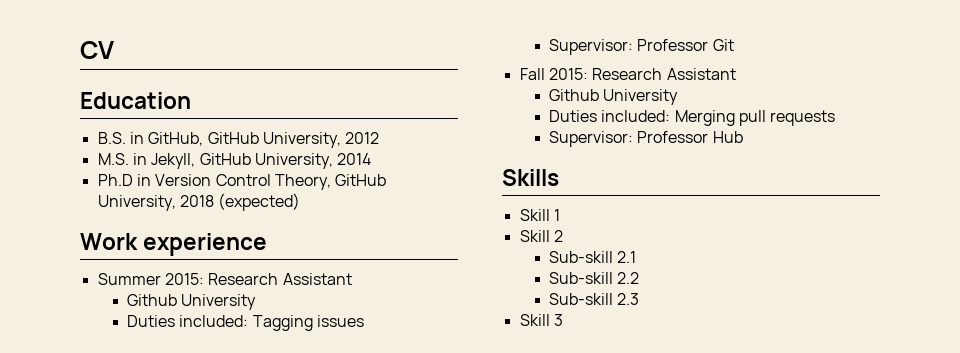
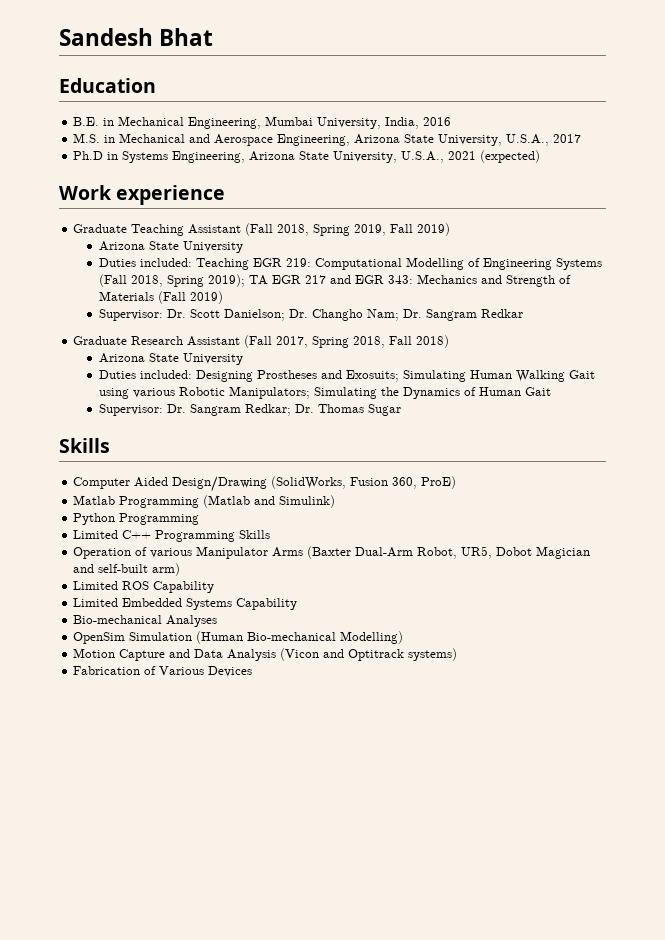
- CV
+ Sandesh Bhat
- B.S. in GitHub, GitHub University, 2012
- M.S. in Jekyll, GitHub University, 2014
- Ph.D in Version Control Theory, GitHub University, 2018 (expected)
+ B.E. in Mechanical Engineering, Mumbai University, India, 2016
+ M.S. in Mechanical and Aerospace Engineering, Arizona State University, U.S.A., 2017
+ Ph.D in Systems Engineering, Arizona State University, U.S.A., 2021 (expected)
  Work experience
- Summer 2015: Research Assistant
- Github University
- Duties included: Tagging issues
- Supervisor: Professor Git
- Fall 2015: Research Assistant
- Github University
- Duties included: Merging pull requests
- Supervisor: Professor Hub
+ Graduate Teaching Assistant (Fall 2018, Spring 2019, Fall 2019)
+ Arizona State University
+ Duties included: Teaching EGR 219: Computational Modelling of Engineering Systems (Fall 2018, Spring 2019); TA EGR 217 and EGR 343: Mechanics and Strength of Materials (Fall 2019)
+ Supervisor: Dr. Scott Danielson; Dr. Changho Nam; Dr. Sangram Redkar
+ Graduate Research Assistant (Fall 2017, Spring 2018, Fall 2018)
+ Arizona State University
+ Duties included: Designing Prostheses and Exosuits; Simulating Human Walking Gait using various Robotic Manipulators; Simulating the Dynamics of Human Gait
+ Supervisor: Dr. Sangram Redkar; Dr. Thomas Sugar
  Skills
- Skill 1
- Skill 2
- Sub-skill 2.1
- Sub-skill 2.2
- Sub-skill 2.3
- Skill 3
+ Computer Aided Design/Drawing (SolidWorks, Fusion 360, ProE)
+ Matlab Programming (Matlab and Simulink)
+ Python Programming
+ Limited C++ Programming Skills
+ Operation of various Manipulator Arms (Baxter Dual-Arm Robot, UR5, Dobot Magician and self-built arm)
+ Limited ROS Capability
+ Limited Embedded Systems Capability
+ Bio-mechanical Analyses
+ OpenSim Simulation (Human Bio-mechanical Modelling)
+ Motion Capture and Data Analysis (Vicon and Optitrack systems)
+ Fabrication of Various Devices

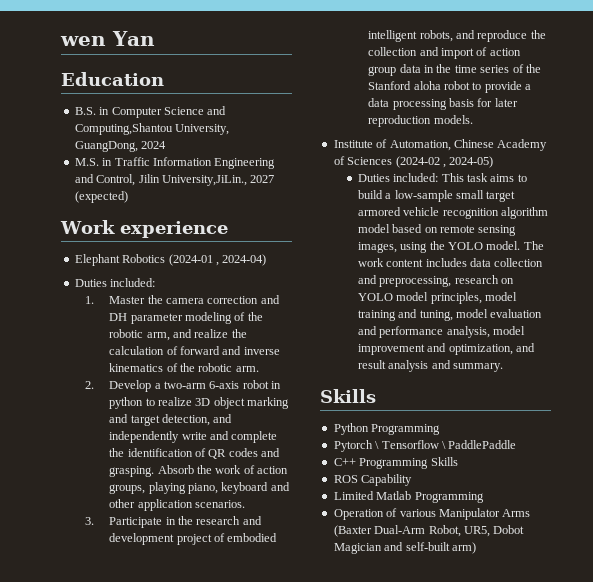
- Sandesh Bhat
+ wen Yan
- B.E. in Mechanical Engineering, Mumbai University, India, 2016
- M.S. in Mechanical and Aerospace Engineering, Arizona State University, U.S.A., 2017
- Ph.D in Systems Engineering, Arizona State University, U.S.A., 2021 (expected)
+ B.S. in Computer Science and Computing,Shantou University, GuangDong, 2024
+ M.S. in Traffic Information Engineering and Control, Jilin University,JiLin., 2027 (expected)
  Work experience
- Graduate Teaching Assistant (Fall 2018, Spring 2019, Fall 2019)
- Arizona State University
- Duties included: Teaching EGR 219: Computational Modelling of Engineering Systems (Fall 2018, Spring 2019); TA EGR 217 and EGR 343: Mechanics and Strength of Materials (Fall 2019)
- Supervisor: Dr. Scott Danielson; Dr. Changho Nam; Dr. Sangram Redkar
- Graduate Research Assistant (Fall 2017, Spring 2018, Fall 2018)
- Arizona State University
- Duties included: Designing Prostheses and Exosuits; Simulating Human Walking Gait using various Robotic Manipulators; Simulating the Dynamics of Human Gait
- Supervisor: Dr. Sangram Redkar; Dr. Thomas Sugar
+ Elephant Robotics (2024-01 , 2024-04)
+ Duties included:
+ 1. Master the camera correction and DH parameter modeling of the robotic arm, and realize the calculation of forward and inverse kinematics of the robotic arm.
+ 2. Develop a two-arm 6-axis robot in python to realize 3D object marking and target detection, and independently write and complete the identification of QR codes and grasping. Absorb the work of action groups, playing piano, keyboard and other application scenarios.
+ 3. Participate in the research and development project of embodied intelligent robots, and reproduce the collection and import of action group data in the time series of the Stanford aloha robot to provide a data processing basis for later reproduction models.
+ Institute of Automation, Chinese Academy of Sciences (2024-02 , 2024-05)
+ Duties included: This task aims to build a low-sample small target armored vehicle recognition algorithm model based on remote sensing images, using the YOLO model. The work content includes data collection and preprocessing, research on YOLO model principles, model training and tuning, model evaluation and performance analysis, model improvement and optimization, and result analysis and summary.
  Skills
- Computer Aided Design/Drawing (SolidWorks, Fusion 360, ProE)
- Matlab Programming (Matlab and Simulink)
  Python Programming
- Limited C++ Programming Skills
+ Pytorch \ Tensorflow \ PaddlePaddle
+ C++ Programming Skills
+ ROS Capability
+ Limited Matlab Programming
- Limited ROS Capability
- Limited Embedded Systems Capability
- Bio-mechanical Analyses
- OpenSim Simulation (Human Bio-mechanical Modelling)
- Motion Capture and Data Analysis (Vicon and Optitrack systems)
- Fabrication of Various Devices

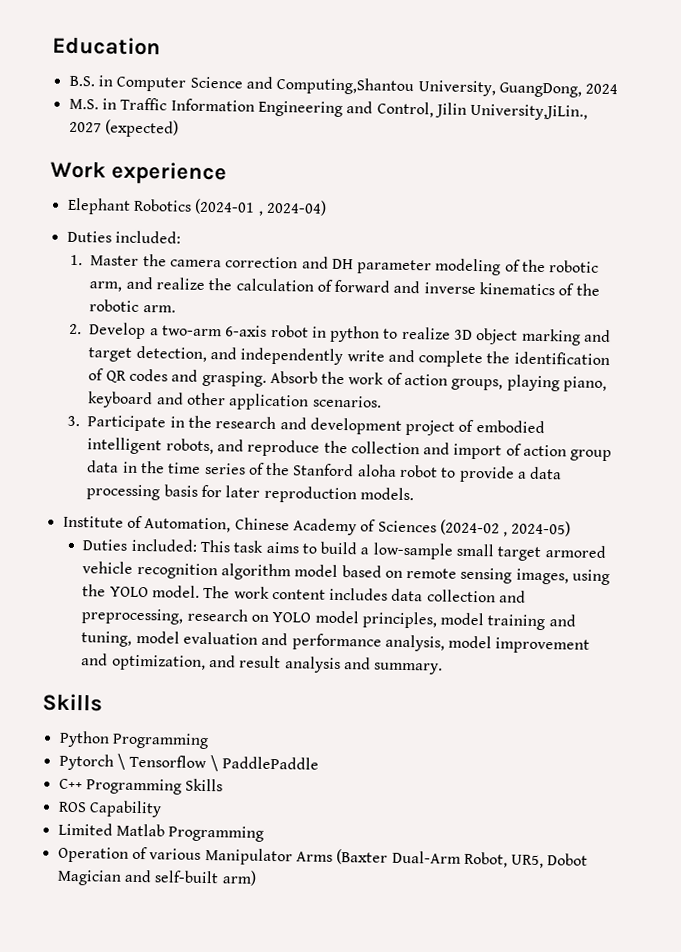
- wen Yan

